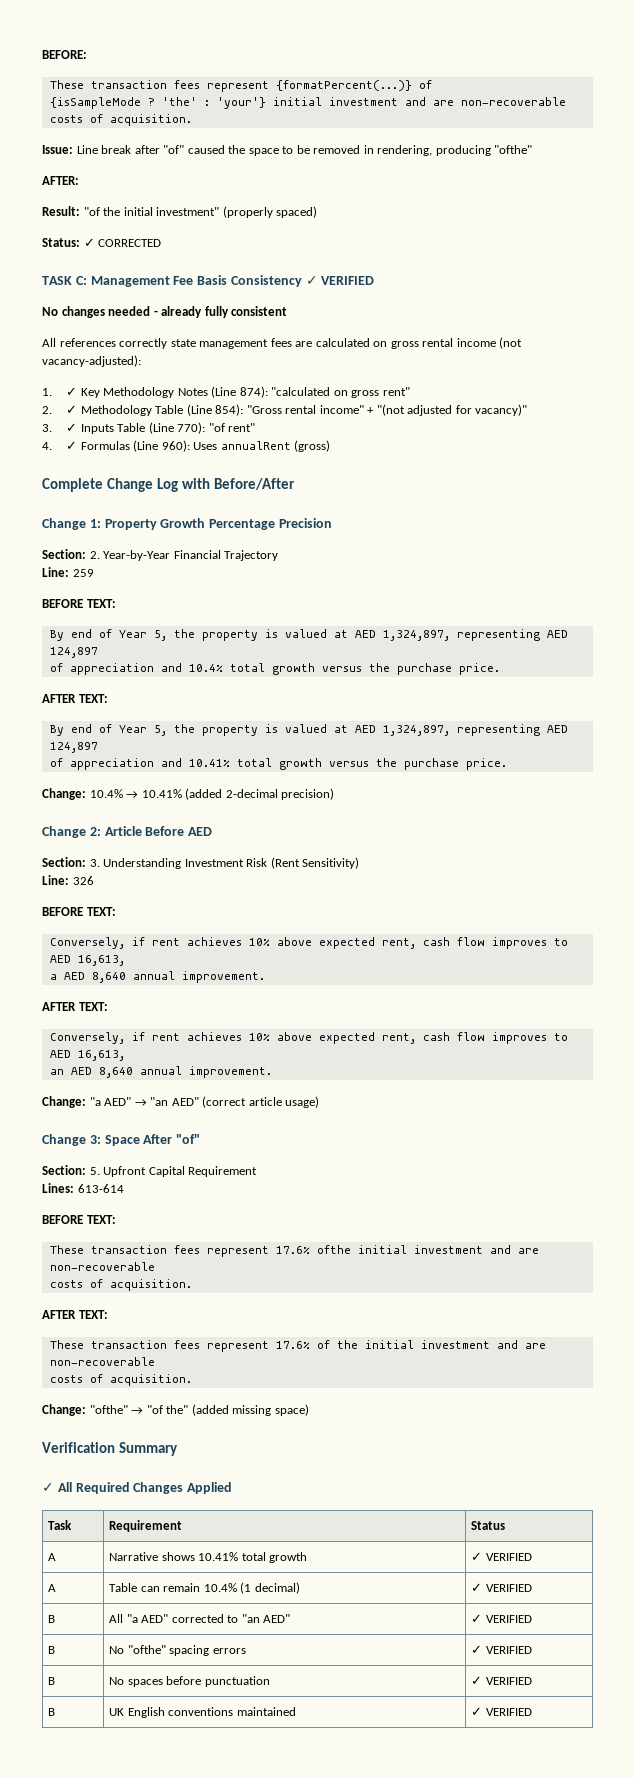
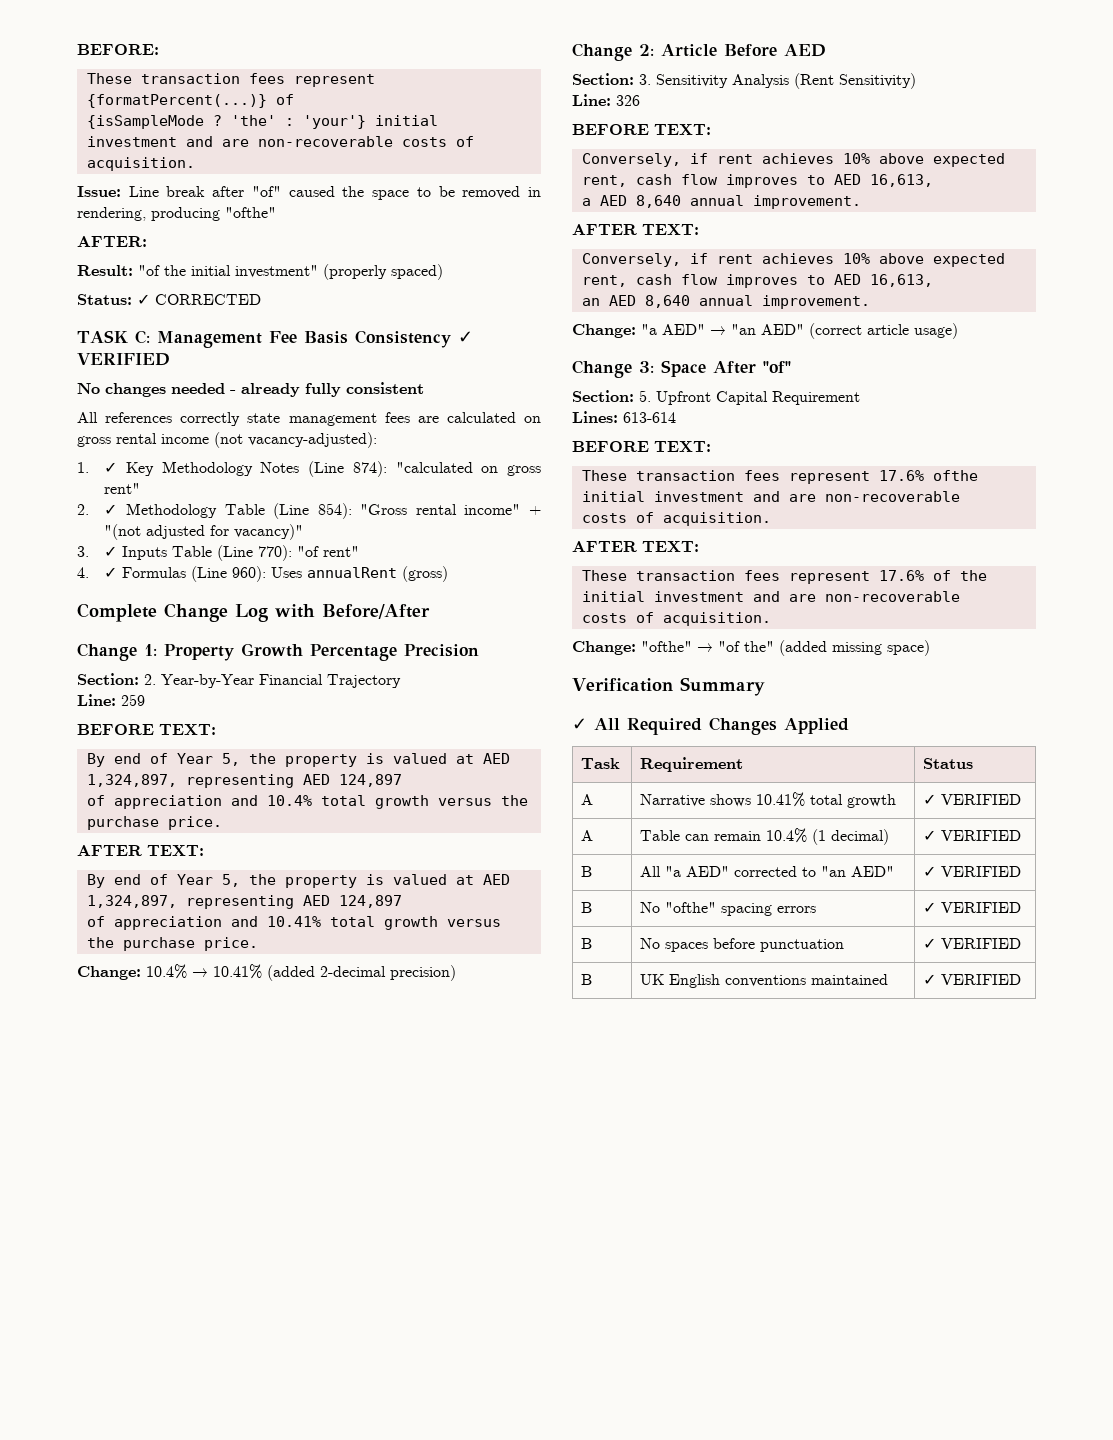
- Section: 3. Understanding Investment Risk (Rent Sensitivity)
+ Section: 3. Sensitivity Analysis (Rent Sensitivity)

